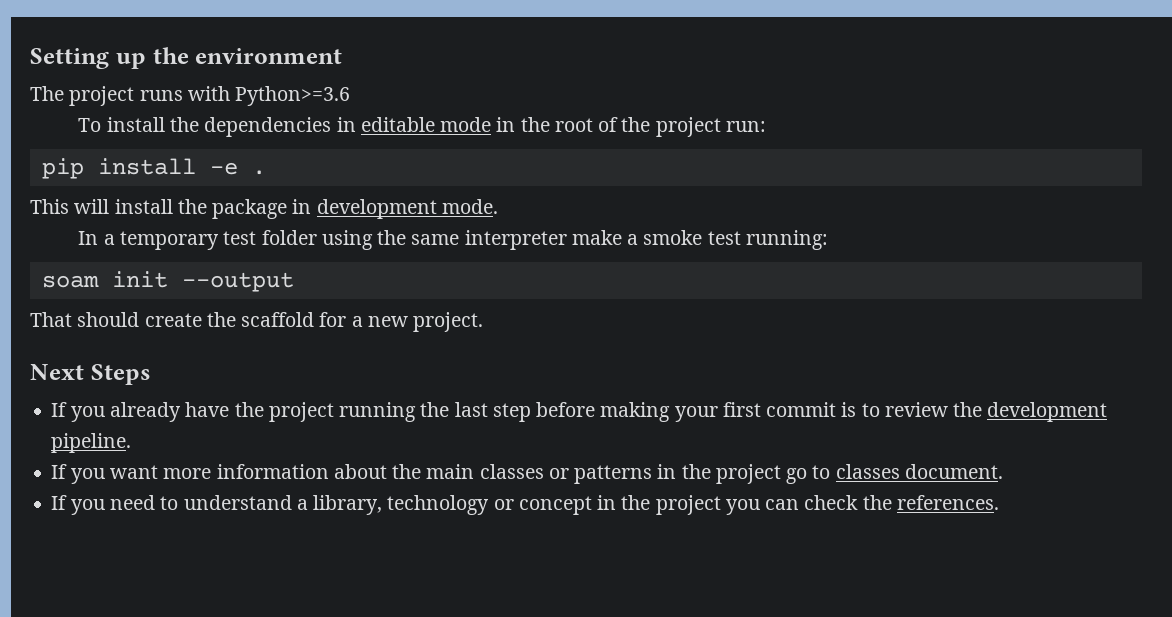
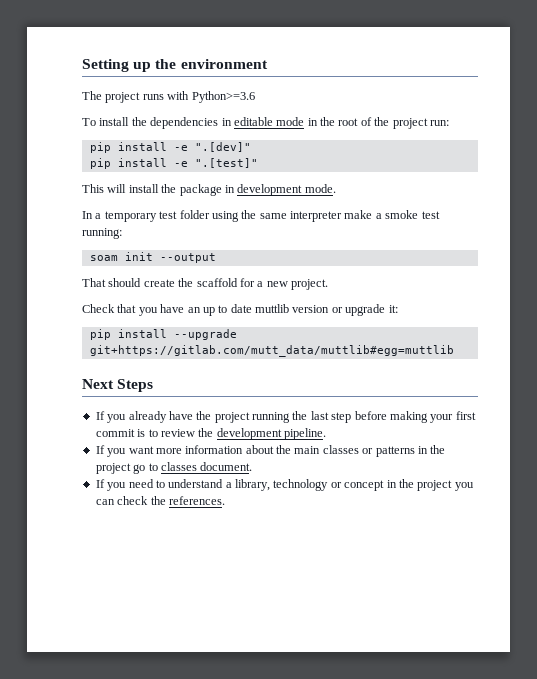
- pip install -e .
+ pip install -e ".[dev]"
+ pip install -e ".[test]"
+ Check that you have an up to date muttlib version or upgrade it:
+ pip install --upgrade git+https://gitlab.com/mutt_data/muttlib#egg=muttlib

